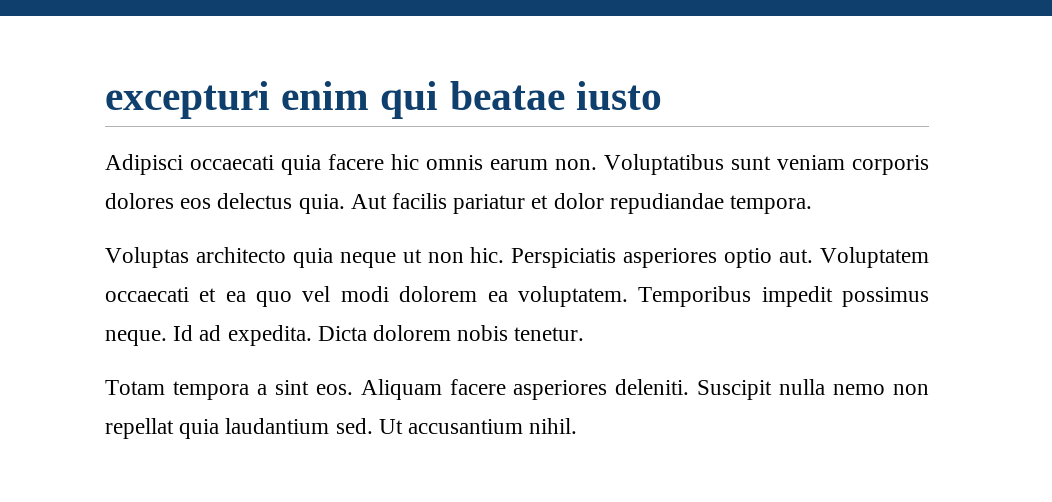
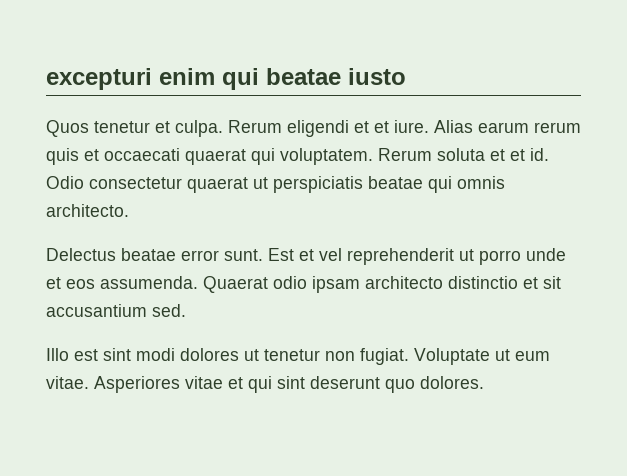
- Adipisci occaecati quia facere hic omnis earum non. Voluptatibus sunt veniam corporis dolores eos delectus quia. Aut facilis pariatur et dolor repudiandae tempora.
- Voluptas architecto quia neque ut non hic. Perspiciatis asperiores optio aut. Voluptatem occaecati et ea quo vel modi dolorem ea voluptatem. Temporibus impedit possimus neque. Id ad expedita. Dicta dolorem nobis tenetur.
- Totam tempora a sint eos. Aliquam facere asperiores deleniti. Suscipit nulla nemo non repellat quia laudantium sed. Ut accusantium nihil.
+ Quos tenetur et culpa. Rerum eligendi et et iure. Alias earum rerum quis et occaecati quaerat qui voluptatem. Rerum soluta et et id. Odio consectetur quaerat ut perspiciatis beatae qui omnis architecto.
+ Delectus beatae error sunt. Est et vel reprehenderit ut porro unde et eos assumenda. Quaerat odio ipsam architecto distinctio et sit accusantium sed.
+ Illo est sint modi dolores ut tenetur non fugiat. Voluptate ut eum vitae. Asperiores vitae et qui sint deserunt quo dolores.

